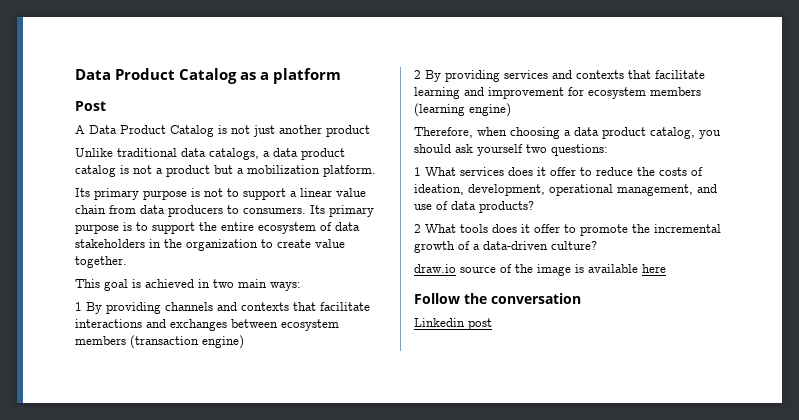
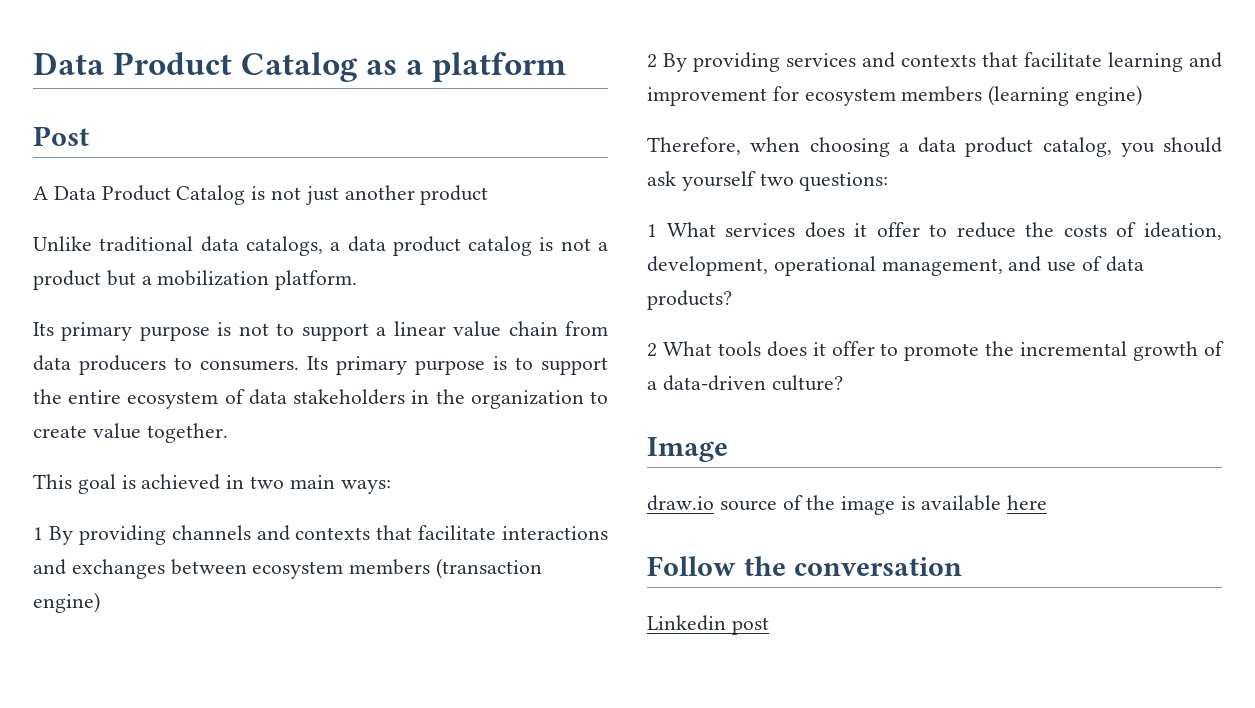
+ Image

